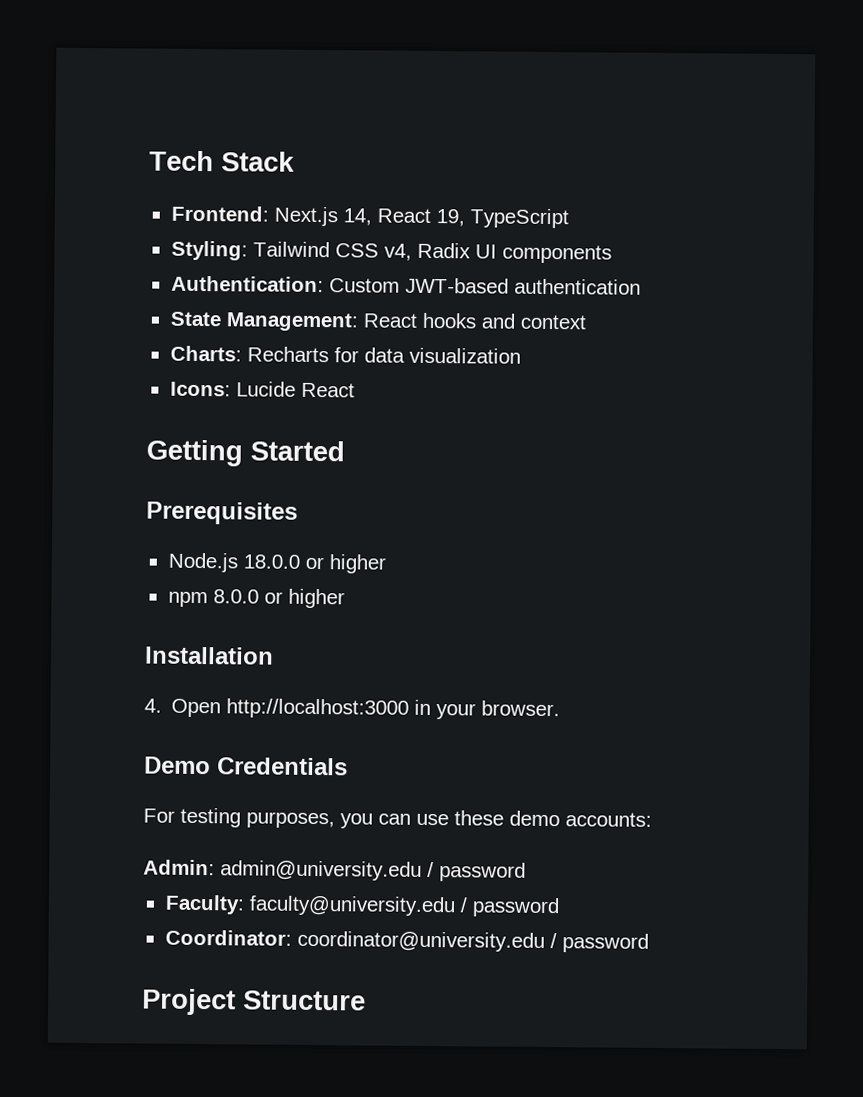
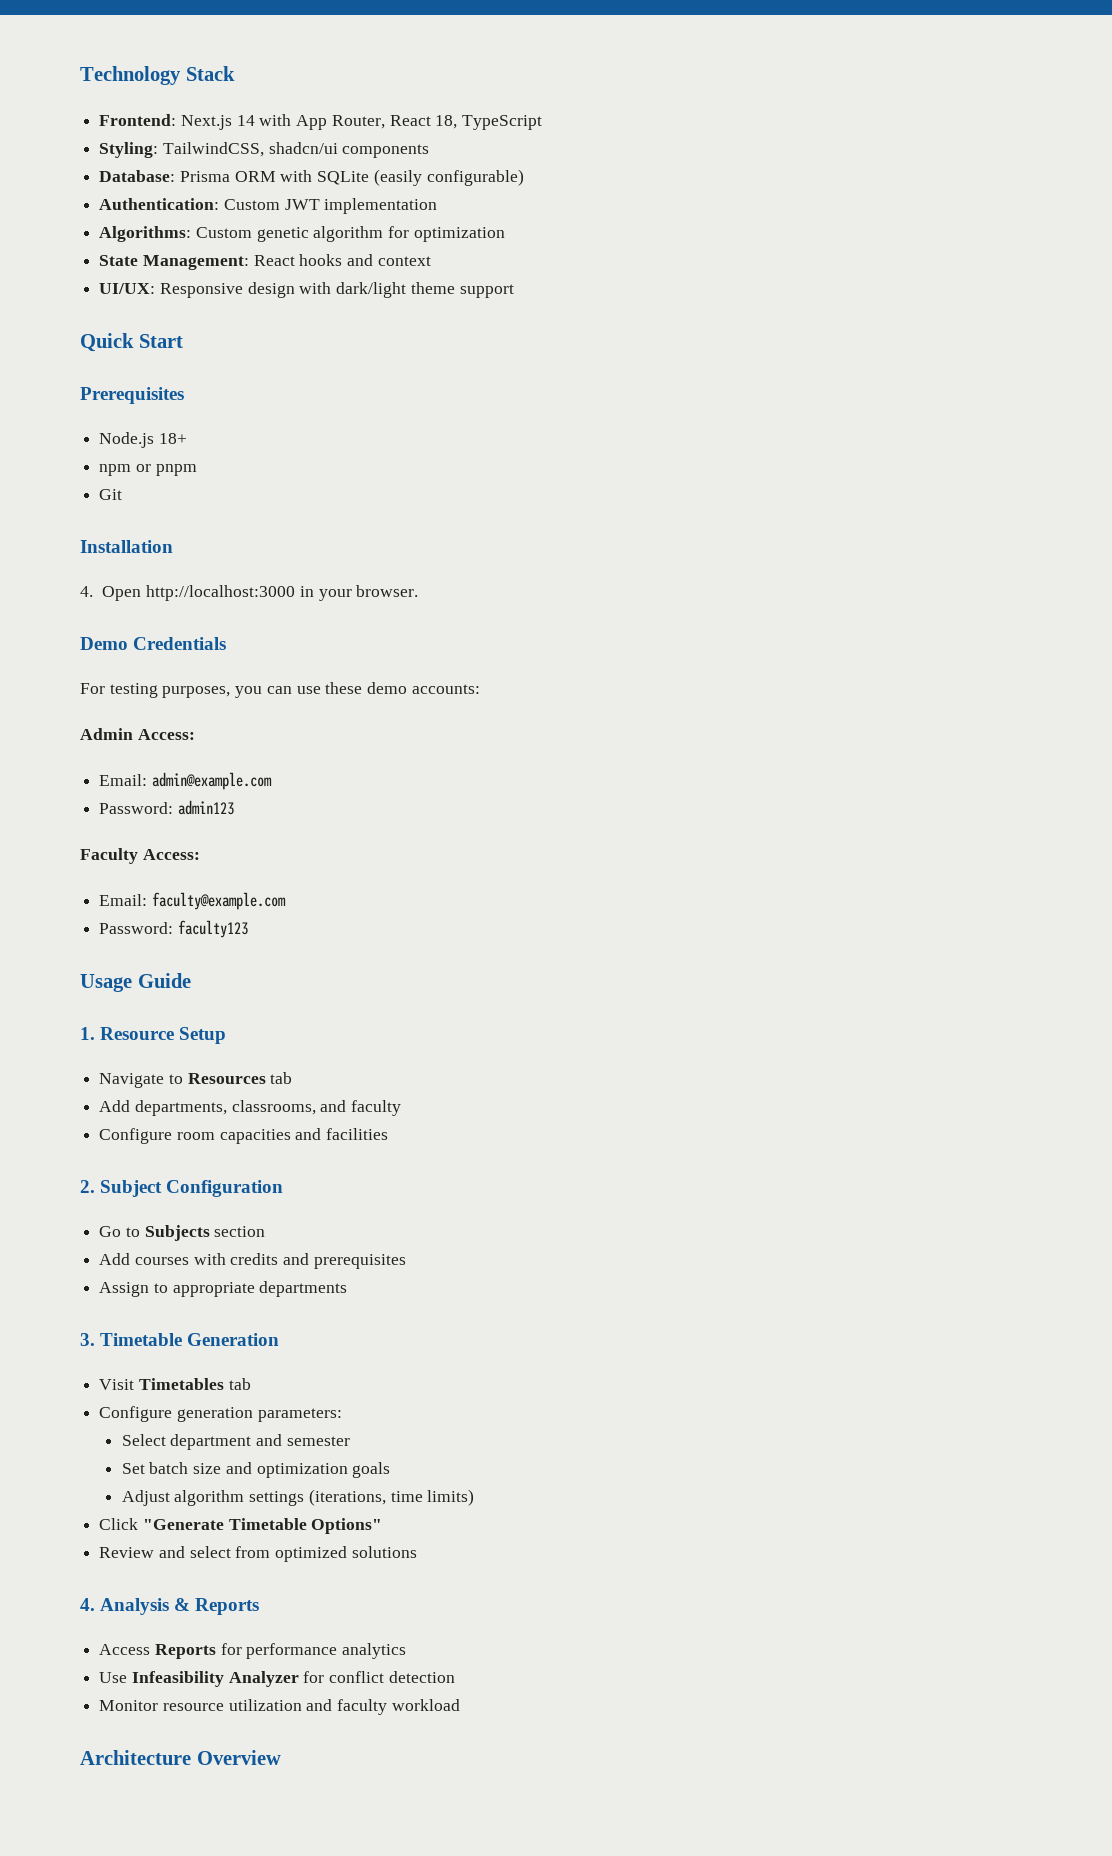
- Tech Stack
+ Technology Stack
- Frontend: Next.js 14, React 19, TypeScript
- Styling: Tailwind CSS v4, Radix UI components
- Authentication: Custom JWT-based authentication
+ Frontend: Next.js 14 with App Router, React 18, TypeScript
+ Styling: TailwindCSS, shadcn/ui components
+ Database: Prisma ORM with SQLite (easily configurable)
+ Authentication: Custom JWT implementation
+ Algorithms: Custom genetic algorithm for optimization
- Charts: Recharts for data visualization
- Icons: Lucide React
- Getting Started
+ UI/UX: Responsive design with dark/light theme support
+ Quick Start
  Prerequisites
- Node.js 18.0.0 or higher
- npm 8.0.0 or higher
+ Node.js 18+
+ npm or pnpm
+ Git
- Admin: admin@university.edu / password
- Faculty: faculty@university.edu / password
- Coordinator: coordinator@university.edu / password
- Project Structure
+ Admin Access:
+ Email: admin@example.com
+ Password: admin123
+ Faculty Access:
+ Email: faculty@example.com
+ Password: faculty123
+ Usage Guide
+ 1. Resource Setup
+ Navigate to Resources tab
+ Add departments, classrooms, and faculty
+ Configure room capacities and facilities
+ 2. Subject Configuration
+ Go to Subjects section
+ Add courses with credits and prerequisites
+ Assign to appropriate departments
+ 3. Timetable Generation
+ Visit Timetables tab
+ Configure generation parameters:
+ Select department and semester
+ Set batch size and optimization goals
+ Adjust algorithm settings (iterations, time limits)
+ Click "Generate Timetable Options"
+ Review and select from optimized solutions
+ 4. Analysis & Reports
+ Access Reports for performance analytics
+ Use Infeasibility Analyzer for conflict detection
+ Monitor resource utilization and faculty workload
+ Architecture Overview

